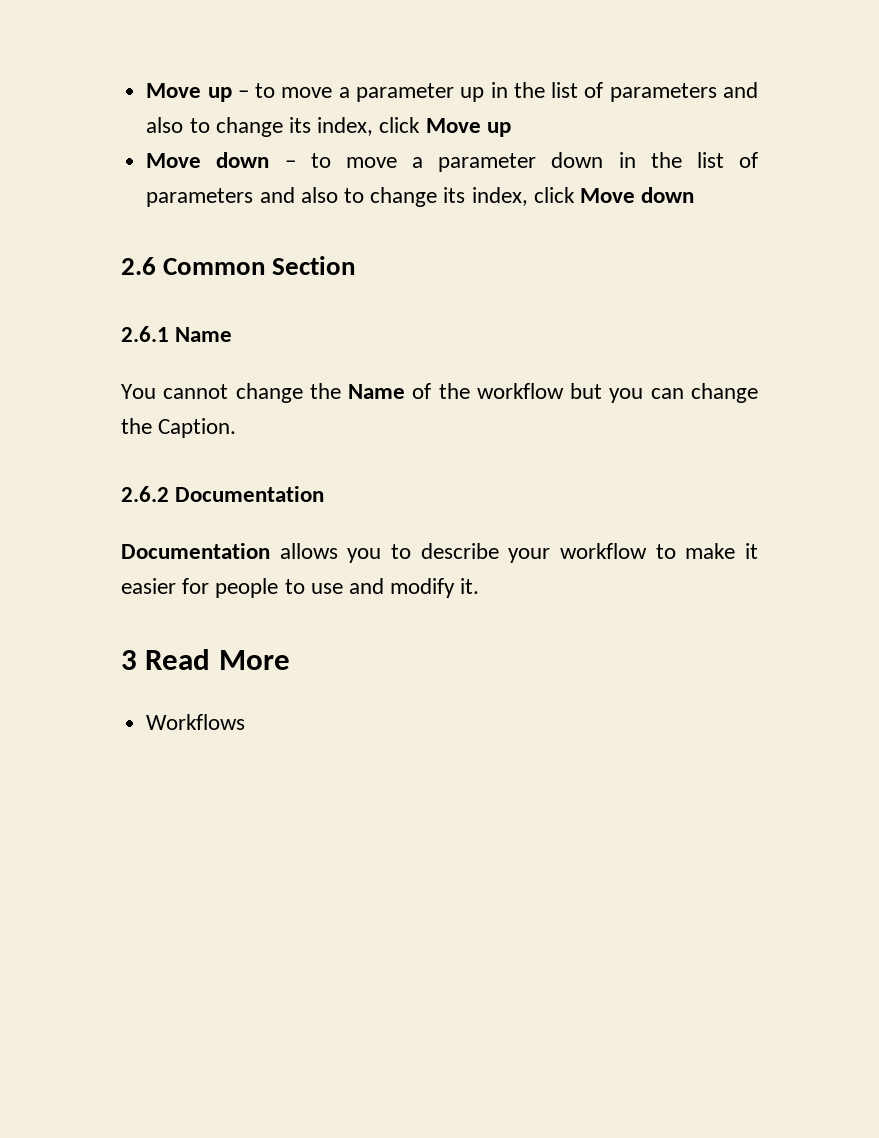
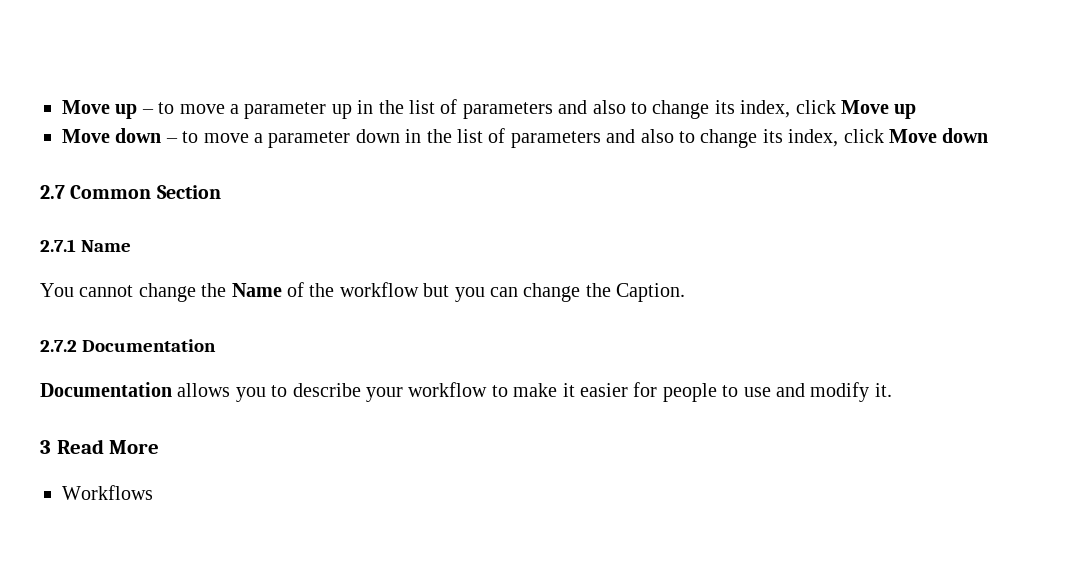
- 2.6 Common Section
+ 2.7 Common Section
- 2.6.1 Name
+ 2.7.1 Name
- 2.6.2 Documentation
+ 2.7.2 Documentation

